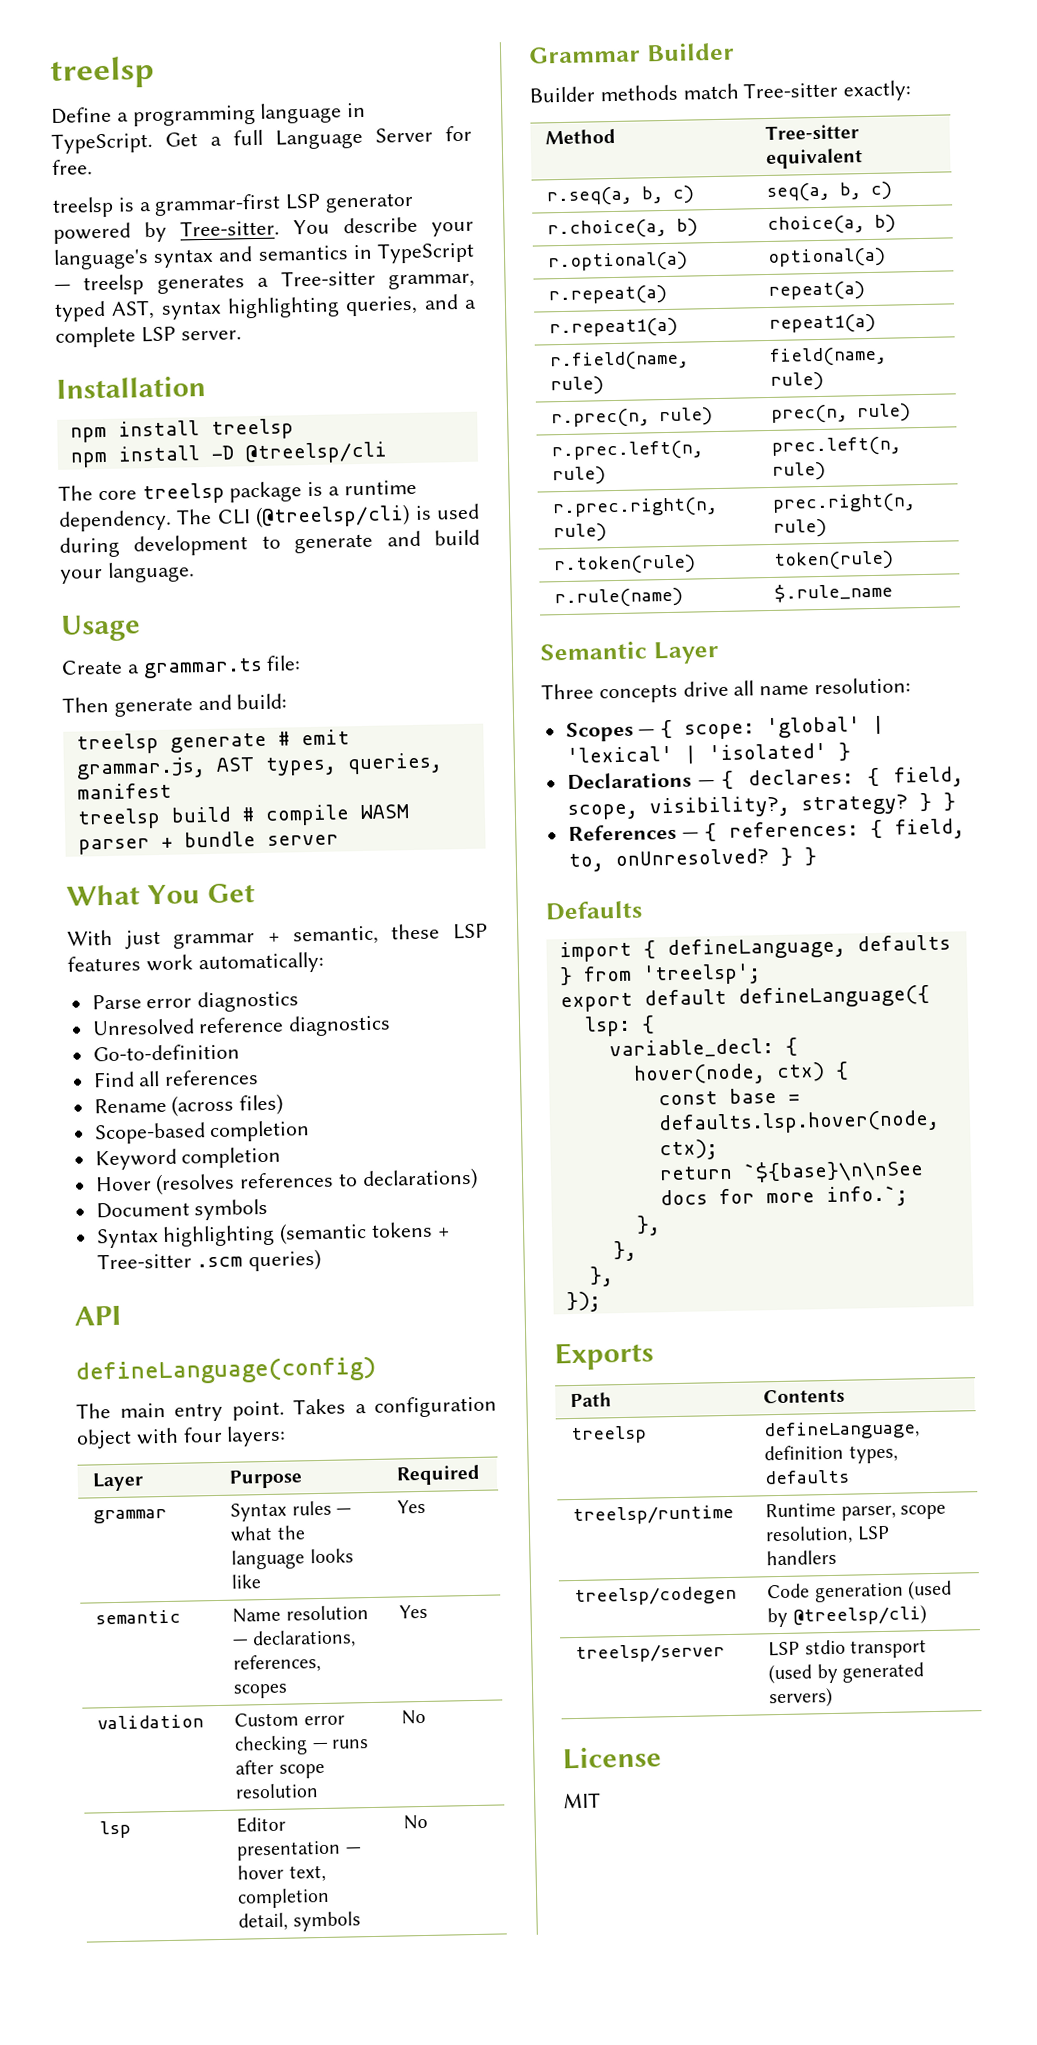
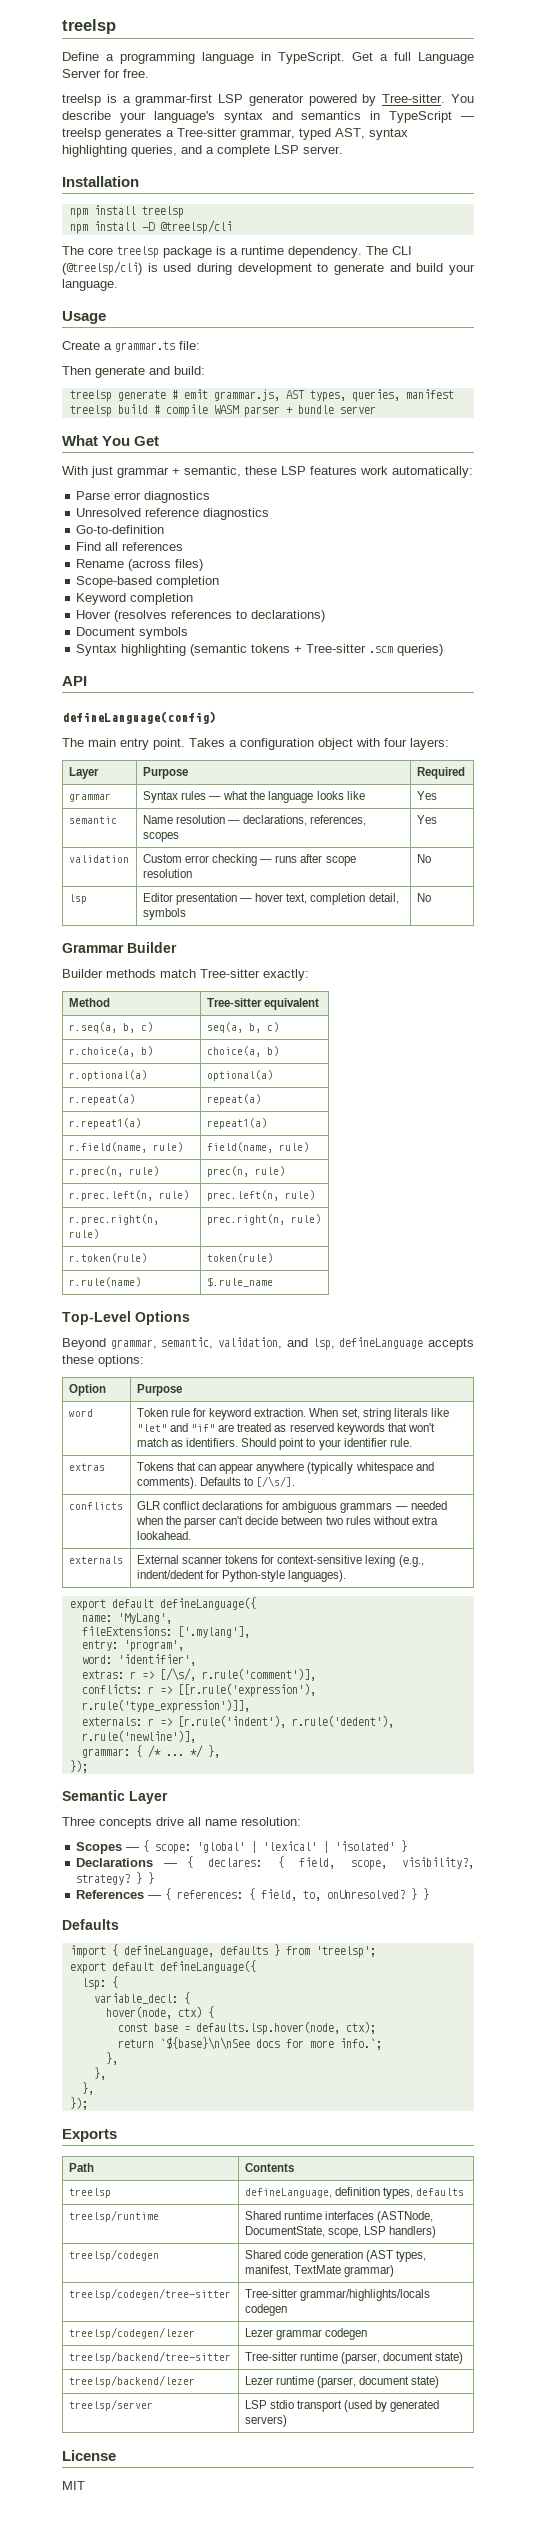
+ Top-Level Options
+ Beyond grammar, semantic, validation, and lsp, defineLanguage accepts these options:
+ Option | Purpose
+ word | Token rule for keyword extraction. When set, string literals like "let" and "if" are treated as reserved keywords that won't match as identifiers. Should point to your identifier rule.
+ extras | Tokens that can appear anywhere (typically whitespace and comments). Defaults to [/\s/].
+ conflicts | GLR conflict declarations for ambiguous grammars — needed when the parser can't decide between two rules without extra lookahead.
+ externals | External scanner tokens for context-sensitive lexing (e.g., indent/dedent for Python-style languages).
+ export default defineLanguage({
+ name: 'MyLang',
+ fileExtensions: ['.mylang'],
+ entry: 'program',
+ word: 'identifier',
+ extras: r => [/\s/, r.rule('comment')],
+ conflicts: r => [[r.rule('expression'), r.rule('type_expression')]],
+ externals: r => [r.rule('indent'), r.rule('dedent'), r.rule('newline')],
+ grammar: { /* ... */ },
+ });
- treelsp/runtime | Runtime parser, scope resolution, LSP handlers
- treelsp/codegen | Code generation (used by @treelsp/cli)
+ treelsp/runtime | Shared runtime interfaces (ASTNode, DocumentState, scope, LSP handlers)
+ treelsp/codegen | Shared code generation (AST types, manifest, TextMate grammar)
+ treelsp/codegen/tree-sitter | Tree-sitter grammar/highlights/locals codegen
+ treelsp/codegen/lezer | Lezer grammar codegen
+ treelsp/backend/tree-sitter | Tree-sitter runtime (parser, document state)
+ treelsp/backend/lezer | Lezer runtime (parser, document state)

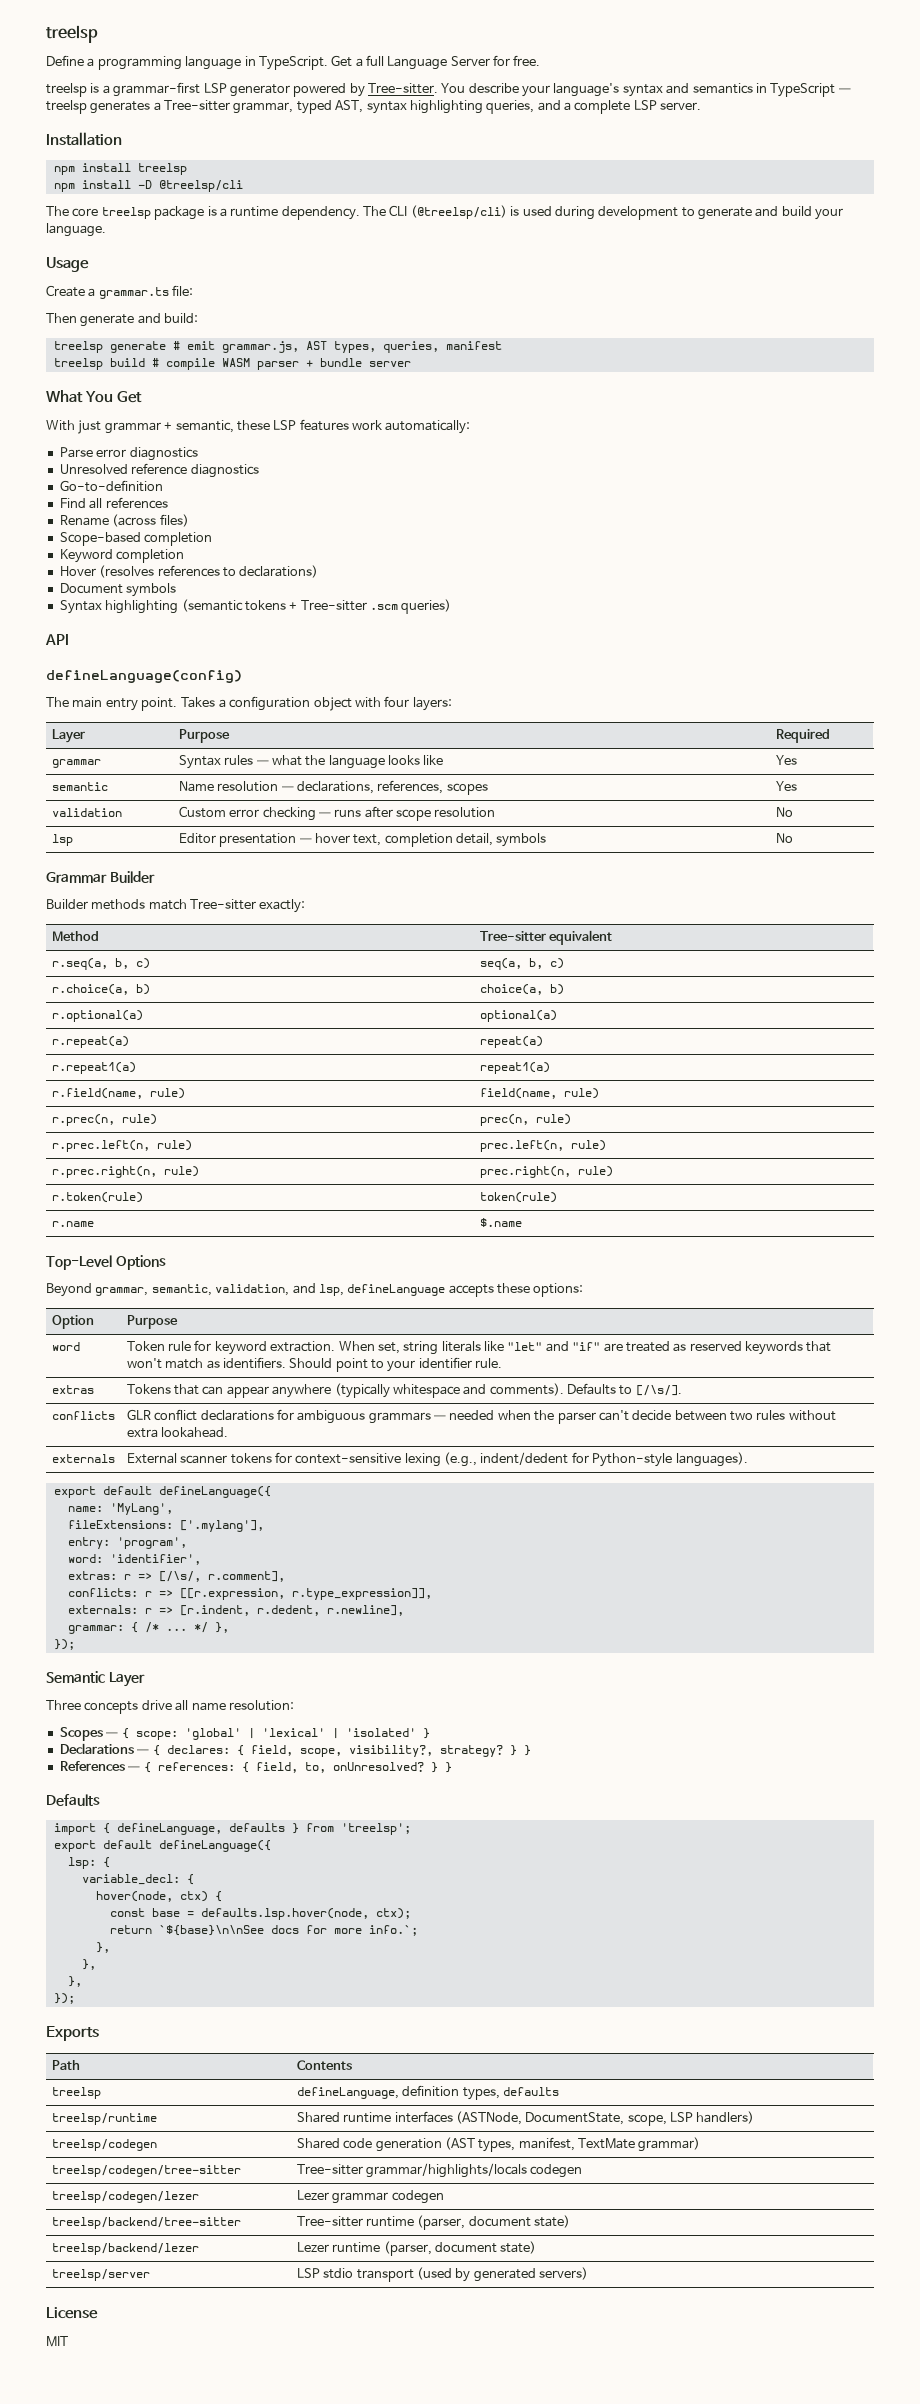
- r.rule(name) | $.rule_name
+ r.name | $.name
- extras: r => [/\s/, r.rule('comment')],
+ extras: r => [/\s/, r.comment],
- conflicts: r => [[r.rule('expression'), r.rule('type_expression')]],
+ conflicts: r => [[r.expression, r.type_expression]],
- externals: r => [r.rule('indent'), r.rule('dedent'), r.rule('newline')],
+ externals: r => [r.indent, r.dedent, r.newline],

